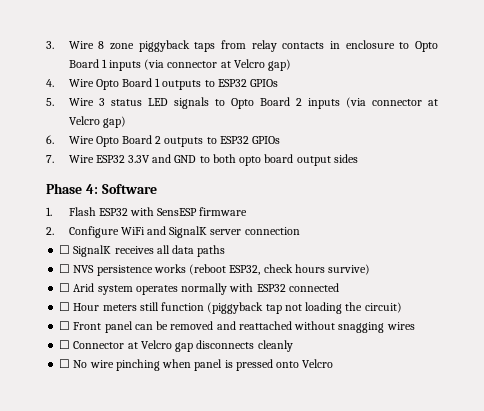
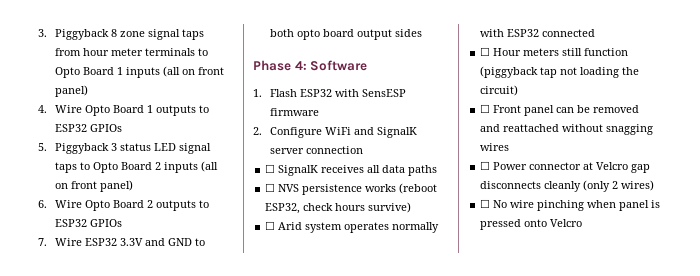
- 3. Wire 8 zone piggyback taps from relay contacts in enclosure to Opto Board 1 inputs (via connector at Velcro gap)
+ 3. Piggyback 8 zone signal taps from hour meter terminals to Opto Board 1 inputs (all on front panel)
- 5. Wire 3 status LED signals to Opto Board 2 inputs (via connector at Velcro gap)
+ 5. Piggyback 3 status LED signal taps to Opto Board 2 inputs (all on front panel)
- ☐ Connector at Velcro gap disconnects cleanly
+ ☐ Power connector at Velcro gap disconnects cleanly (only 2 wires)

